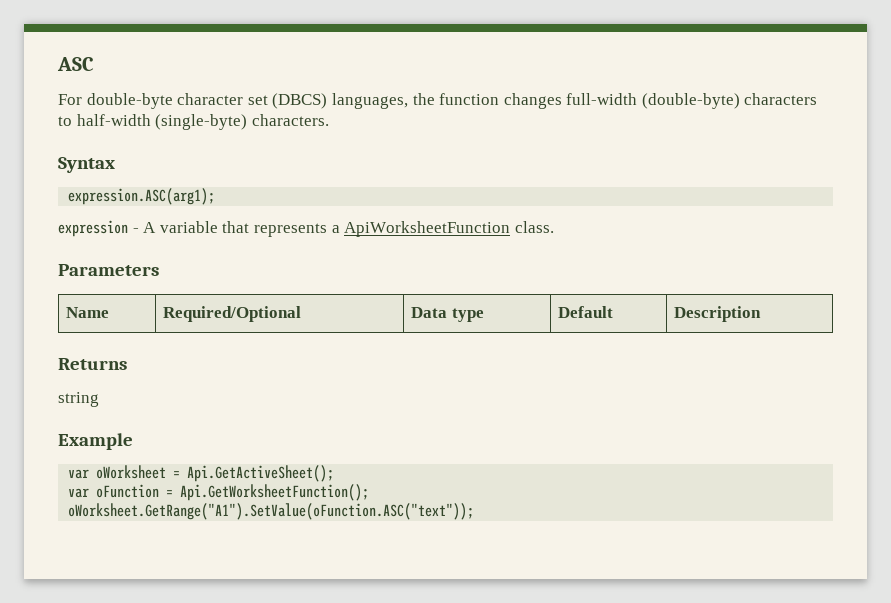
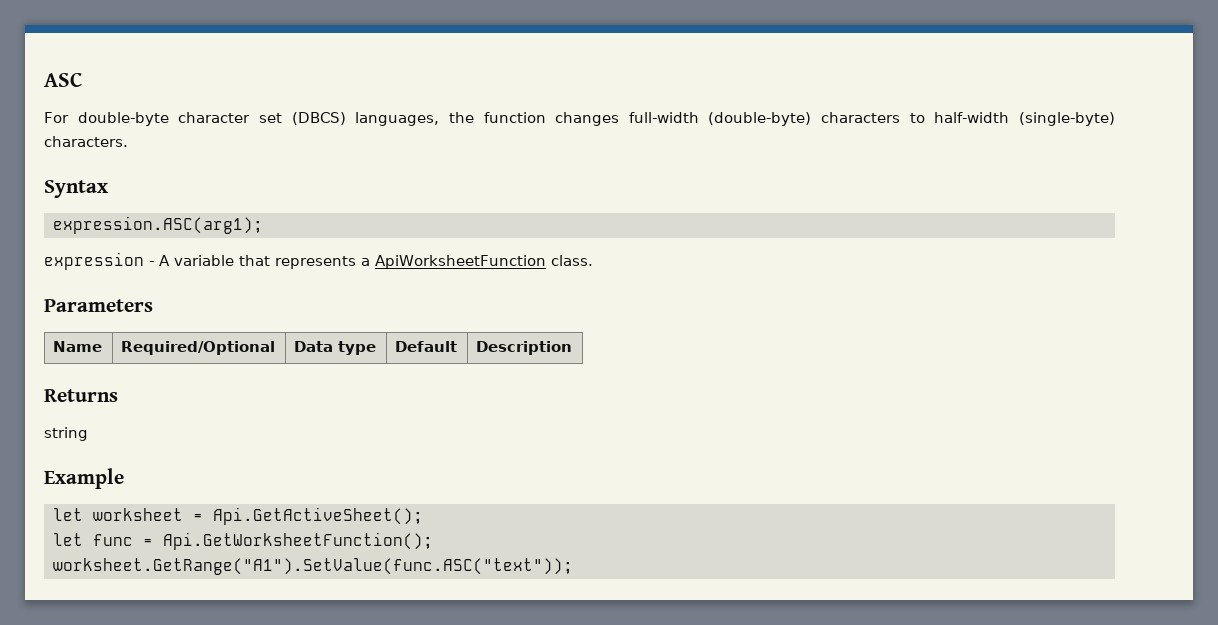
- var oWorksheet = Api.GetActiveSheet();
+ let worksheet = Api.GetActiveSheet();
- var oFunction = Api.GetWorksheetFunction();
+ let func = Api.GetWorksheetFunction();
- oWorksheet.GetRange("A1").SetValue(oFunction.ASC("text"));
+ worksheet.GetRange("A1").SetValue(func.ASC("text"));

